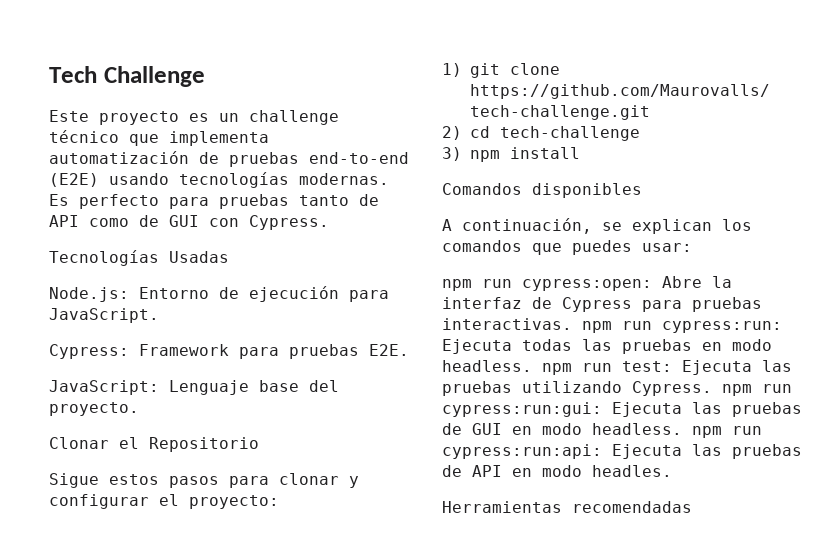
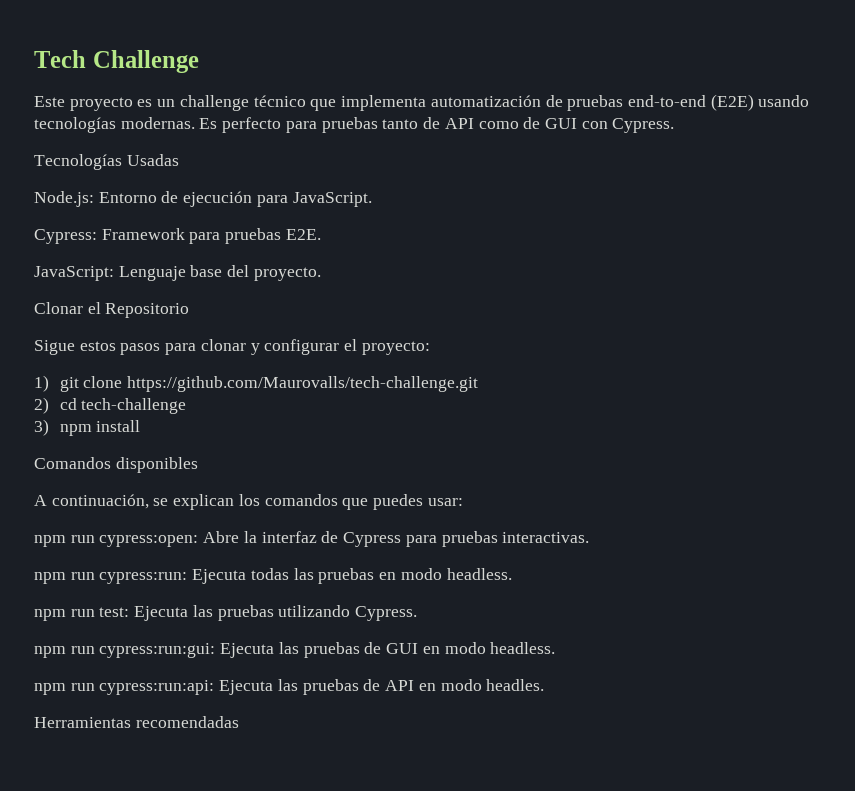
- npm run cypress:open: Abre la interfaz de Cypress para pruebas interactivas. npm run cypress:run: Ejecuta todas las pruebas en modo headless. npm run test: Ejecuta las pruebas utilizando Cypress. npm run cypress:run:gui: Ejecuta las pruebas de GUI en modo headless. npm run cypress:run:api: Ejecuta las pruebas de API en modo headles.
+ npm run cypress:open: Abre la interfaz de Cypress para pruebas interactivas.
+ npm run cypress:run: Ejecuta todas las pruebas en modo headless.
+ npm run test: Ejecuta las pruebas utilizando Cypress.
+ npm run cypress:run:gui: Ejecuta las pruebas de GUI en modo headless.
+ npm run cypress:run:api: Ejecuta las pruebas de API en modo headles.

